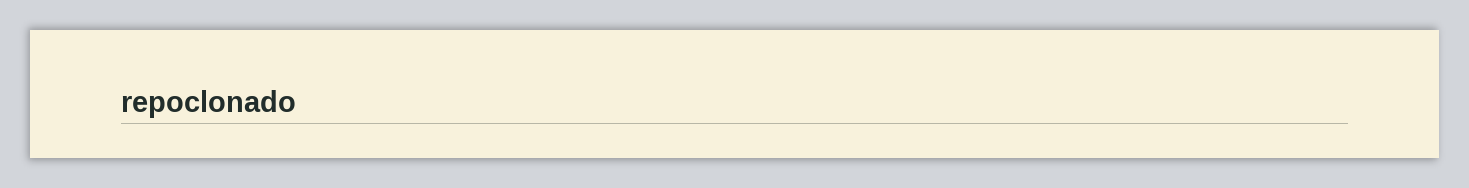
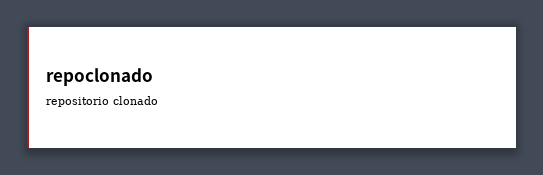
+ repositorio clonado

